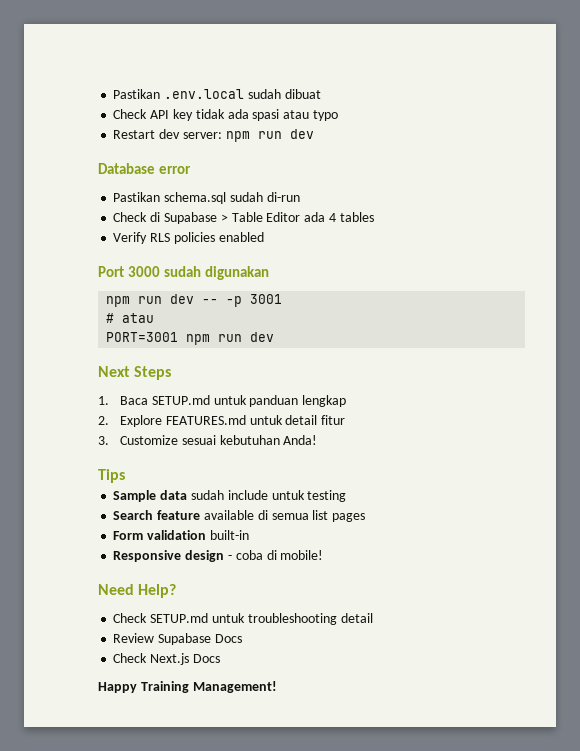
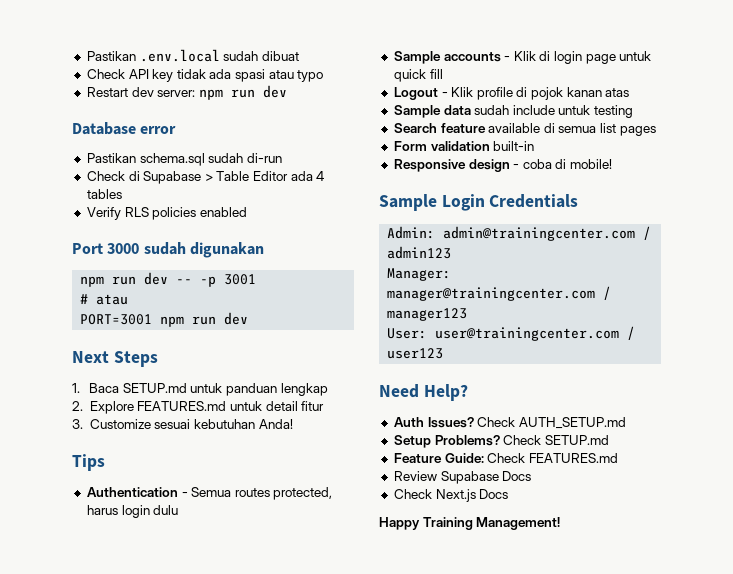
+ Authentication - Semua routes protected, harus login dulu
+ Sample accounts - Klik di login page untuk quick fill
+ Logout - Klik profile di pojok kanan atas
+ Sample Login Credentials
+ Admin: admin@trainingcenter.com / admin123
+ Manager: manager@trainingcenter.com / manager123
+ User: user@trainingcenter.com / user123
  Need Help?
- Check SETUP.md untuk troubleshooting detail
+ Auth Issues? Check AUTH_SETUP.md
+ Setup Problems? Check SETUP.md
+ Feature Guide: Check FEATURES.md

